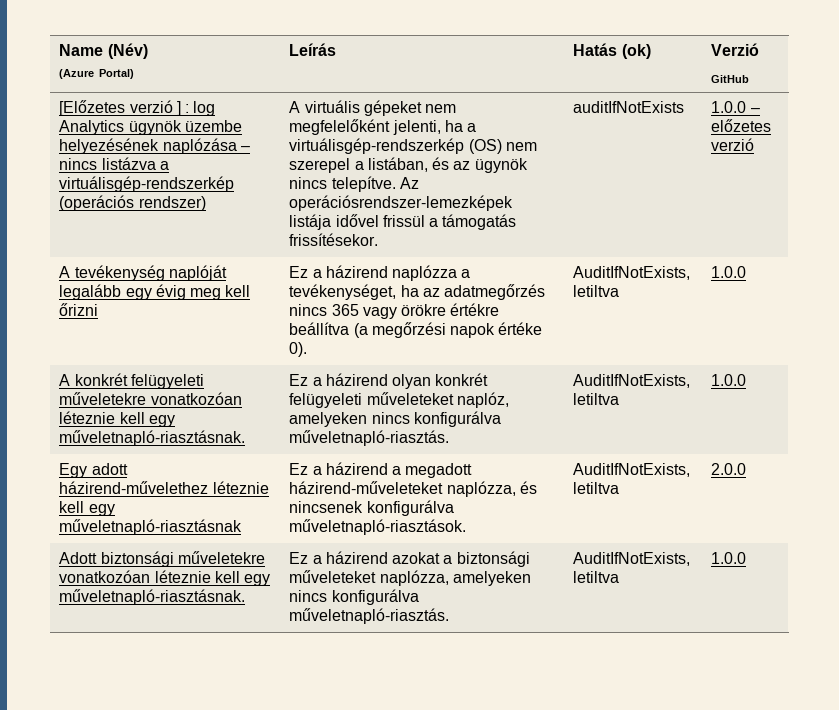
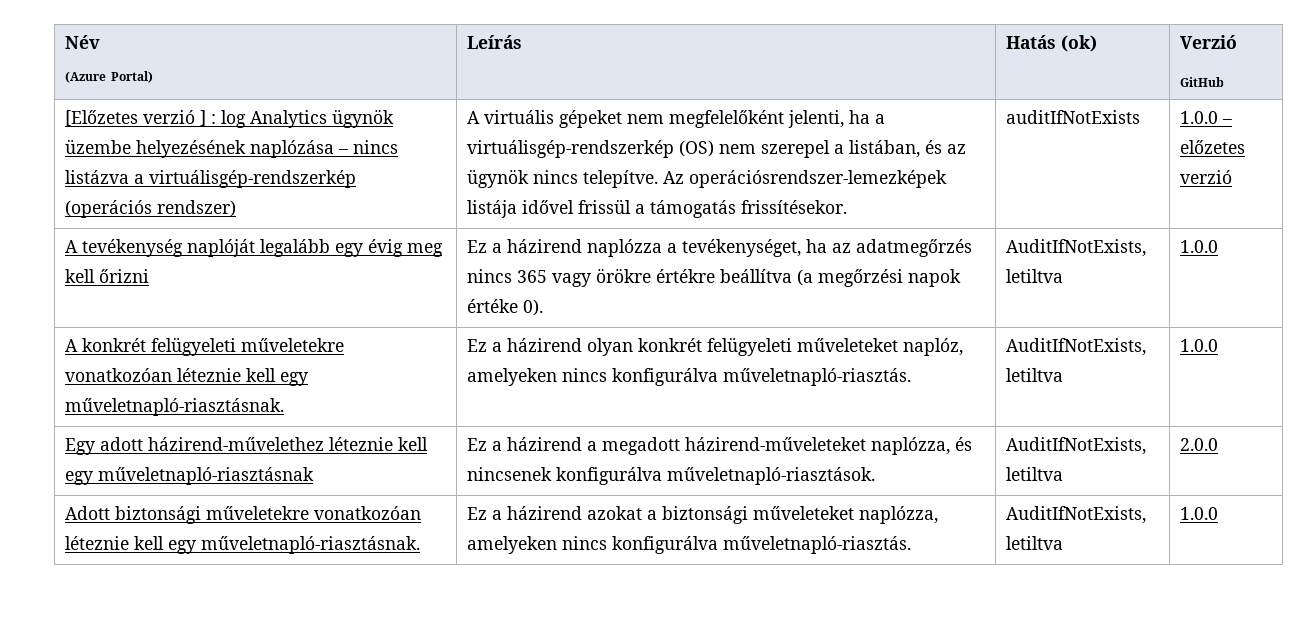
- Name (Név)
+ Név

